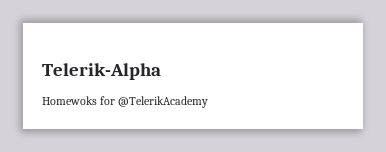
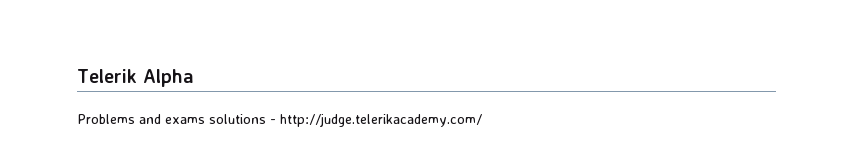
- Telerik-Alpha
- Homewoks for @TelerikAcademy
+ Telerik Alpha
+ Problems and exams solutions - http://judge.telerikacademy.com/

